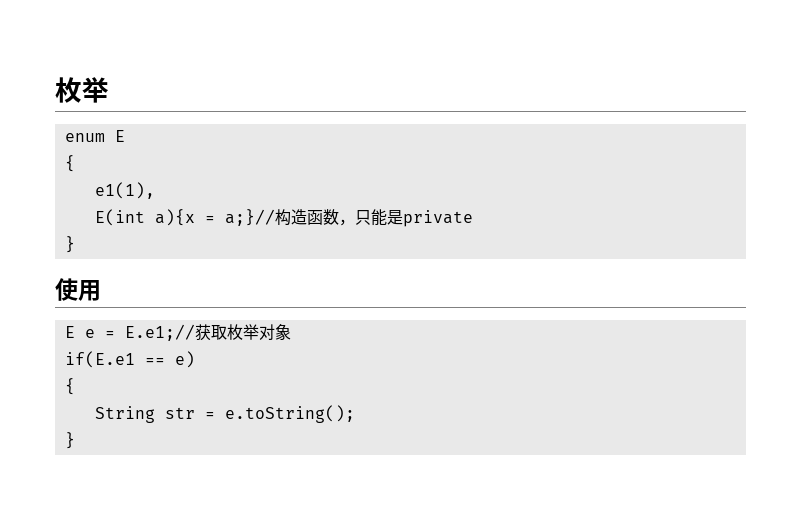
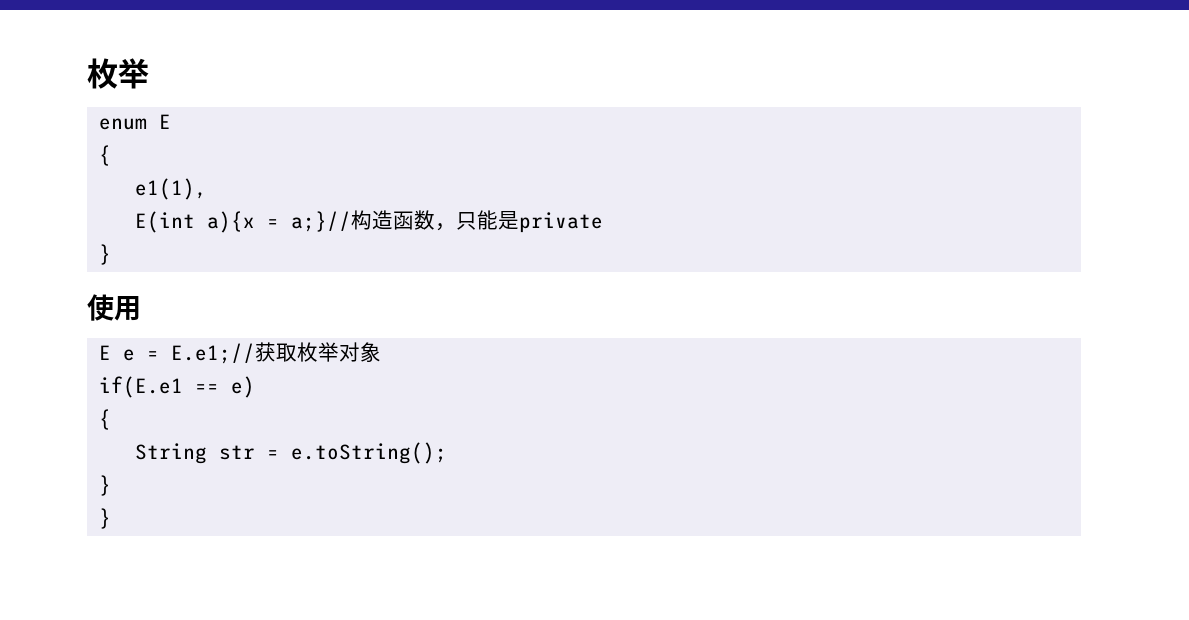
  String str = e.toString();
+ }

